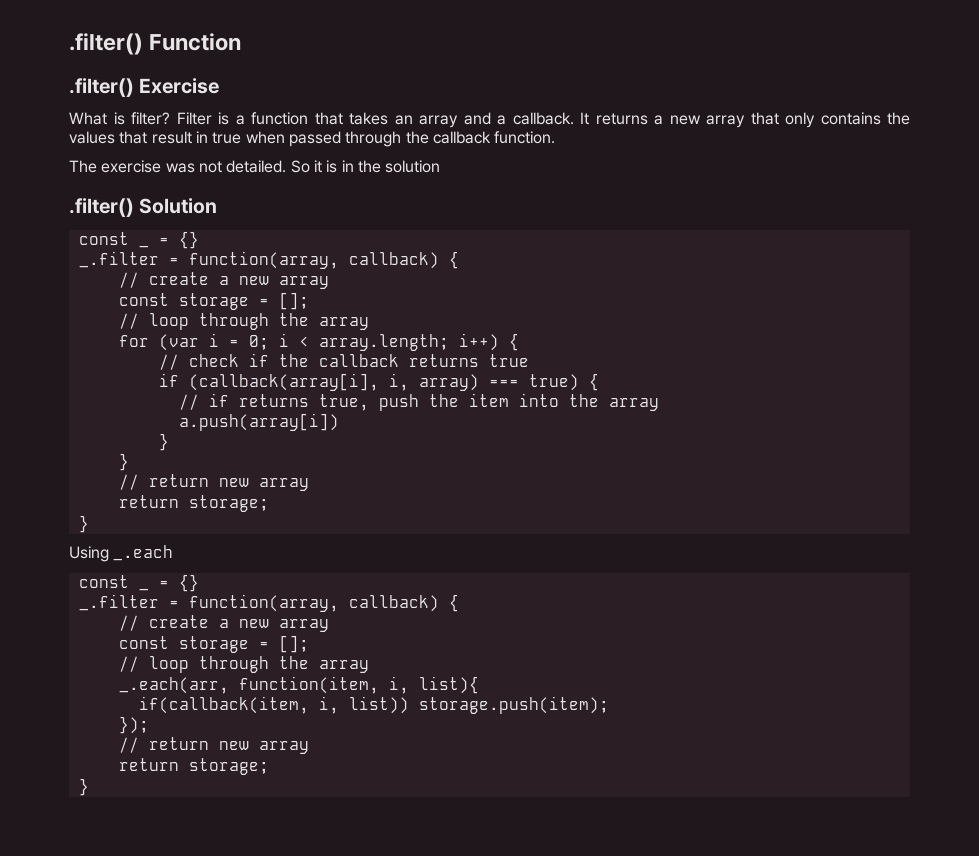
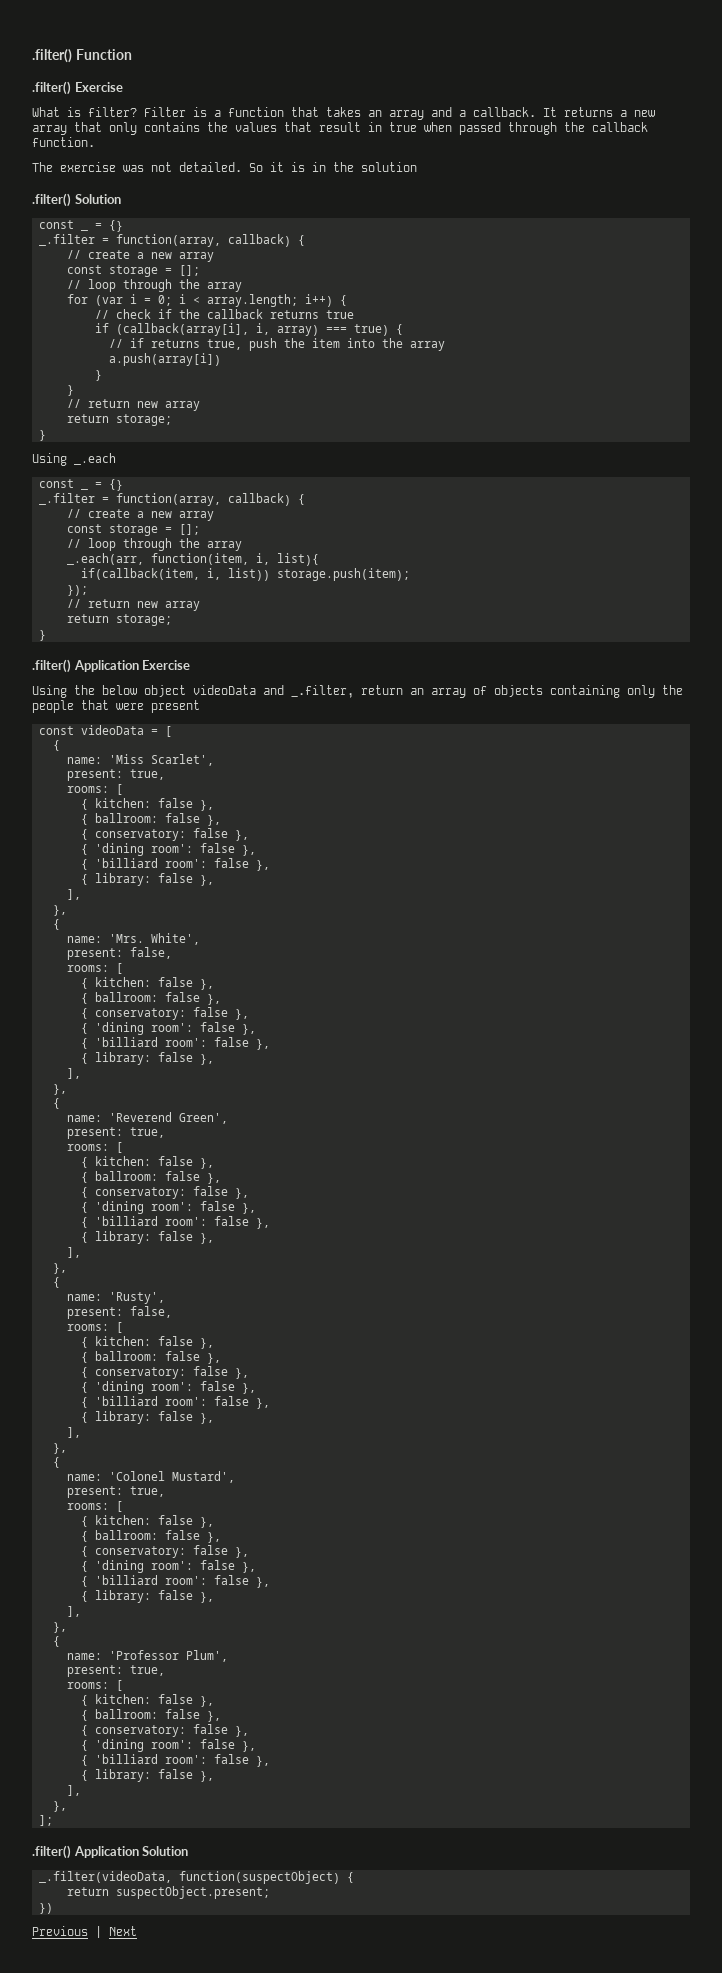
+ .filter() Application Exercise
+ Using the below object videoData and _.filter, return an array of objects containing only the people that were present
+ const videoData = [
+ {
+ name: 'Miss Scarlet',
+ present: true,
+ rooms: [
+ { kitchen: false },
+ { ballroom: false },
+ { conservatory: false },
+ { 'dining room': false },
+ { 'billiard room': false },
+ { library: false },
+ ],
+ },
+ {
+ name: 'Mrs. White',
+ present: false,
+ rooms: [
+ { kitchen: false },
+ { ballroom: false },
+ { conservatory: false },
+ { 'dining room': false },
+ { 'billiard room': false },
+ { library: false },
+ ],
+ },
+ {
+ name: 'Reverend Green',
+ present: true,
+ rooms: [
+ { kitchen: false },
+ { ballroom: false },
+ { conservatory: false },
+ { 'dining room': false },
+ { 'billiard room': false },
+ { library: false },
+ ],
+ },
+ {
+ name: 'Rusty',
+ present: false,
+ rooms: [
+ { kitchen: false },
+ { ballroom: false },
+ { conservatory: false },
+ { 'dining room': false },
+ { 'billiard room': false },
+ { library: false },
+ ],
+ },
+ {
+ name: 'Colonel Mustard',
+ present: true,
+ rooms: [
+ { kitchen: false },
+ { ballroom: false },
+ { conservatory: false },
+ { 'dining room': false },
+ { 'billiard room': false },
+ { library: false },
+ ],
+ },
+ {
+ name: 'Professor Plum',
+ present: true,
+ rooms: [
+ { kitchen: false },
+ { ballroom: false },
+ { conservatory: false },
+ { 'dining room': false },
+ { 'billiard room': false },
+ { library: false },
+ ],
+ },
+ ];
+ .filter() Application Solution
+ _.filter(videoData, function(suspectObject) {
+ return suspectObject.present;
+ })
+ Previous | Next

